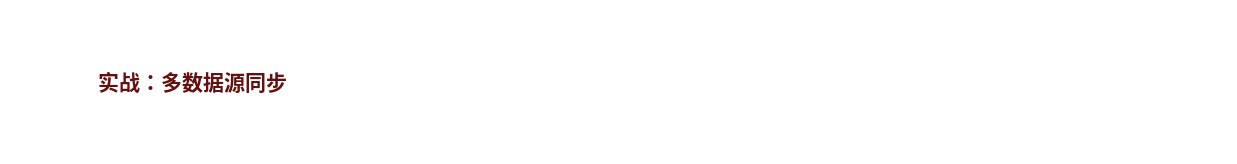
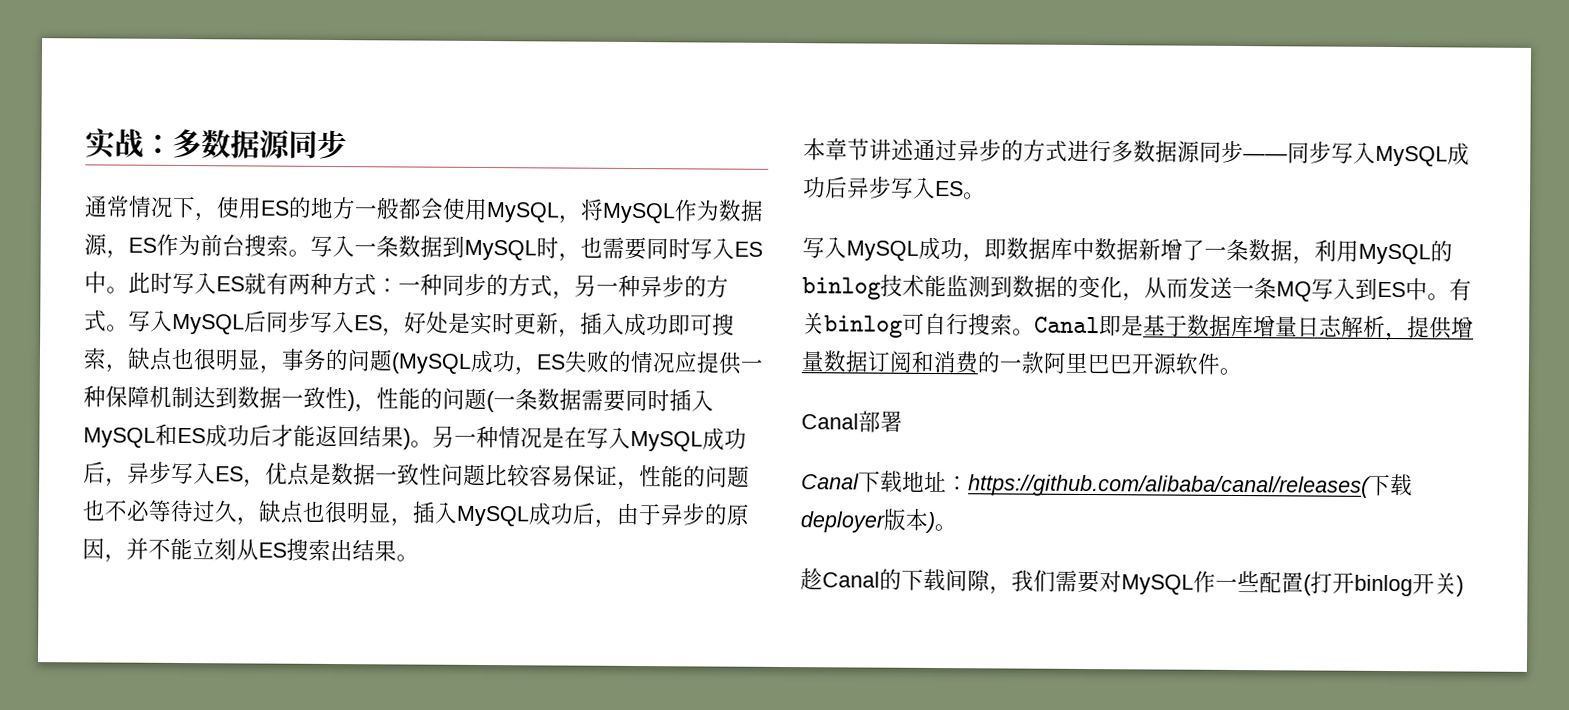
+ 通常情况下，使用ES的地方一般都会使用MySQL，将MySQL作为数据源，ES作为前台搜索。写入一条数据到MySQL时，也需要同时写入ES中。此时写入ES就有两种方式：一种同步的方式，另一种异步的方式。写入MySQL后同步写入ES，好处是实时更新，插入成功即可搜索，缺点也很明显，事务的问题(MySQL成功，ES失败的情况应提供一种保障机制达到数据一致性)，性能的问题(一条数据需要同时插入MySQL和ES成功后才能返回结果)。另一种情况是在写入MySQL成功后，异步写入ES，优点是数据一致性问题比较容易保证，性能的问题也不必等待过久，缺点也很明显，插入MySQL成功后，由于异步的原因，并不能立刻从ES搜索出结果。
+ 本章节讲述通过异步的方式进行多数据源同步——同步写入MySQL成功后异步写入ES。
+ 写入MySQL成功，即数据库中数据新增了一条数据，利用MySQL的binlog技术能监测到数据的变化，从而发送一条MQ写入到ES中。有关binlog可自行搜索。Canal即是基于数据库增量日志解析，提供增量数据订阅和消费的一款阿里巴巴开源软件。
+ Canal部署
+ Canal下载地址：https://github.com/alibaba/canal/releases(下载deployer版本)。
+ 趁Canal的下载间隙，我们需要对MySQL作一些配置(打开binlog开关)

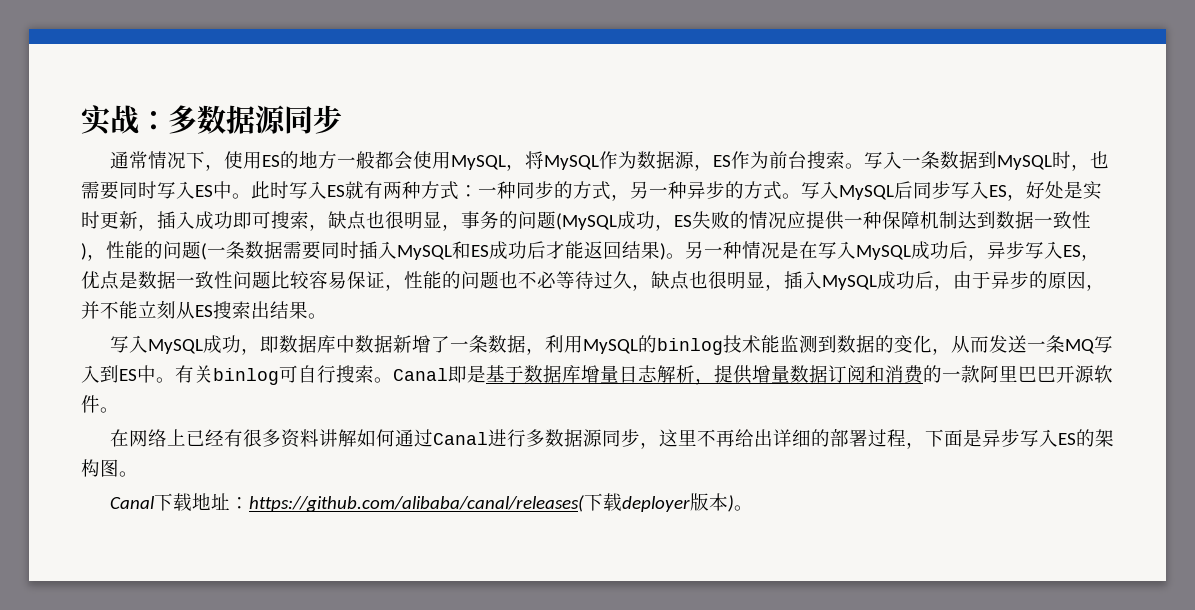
- 本章节讲述通过异步的方式进行多数据源同步——同步写入MySQL成功后异步写入ES。
- Canal部署
+ 在网络上已经有很多资料讲解如何通过Canal进行多数据源同步，这里不再给出详细的部署过程，下面是异步写入ES的架构图。
- 趁Canal的下载间隙，我们需要对MySQL作一些配置(打开binlog开关)

